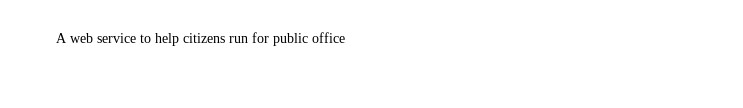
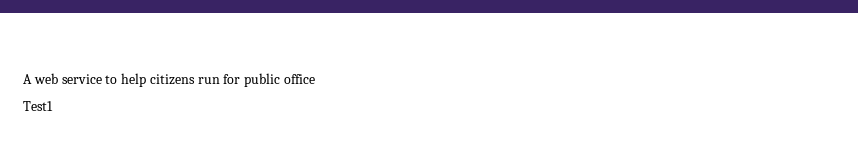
+ Test1

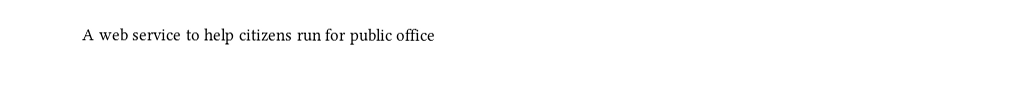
- Test1

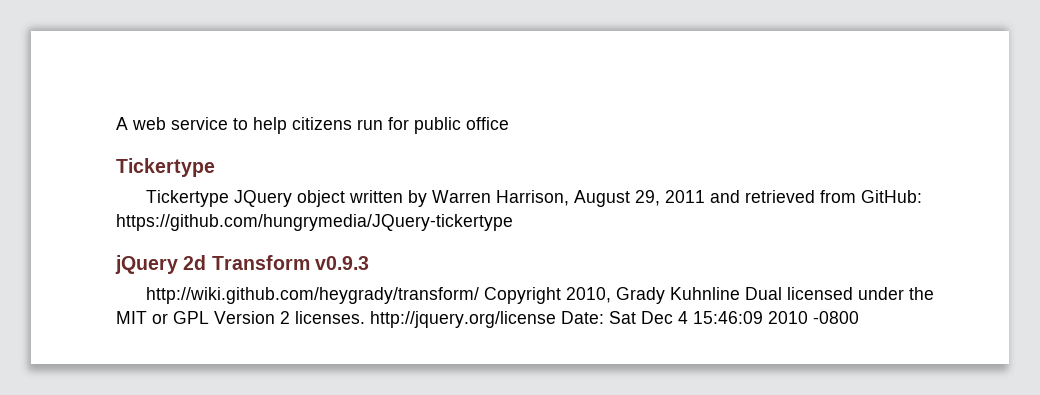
  A web service to help citizens run for public office
+ Tickertype
+ Tickertype JQuery object written by Warren Harrison, August 29, 2011 and retrieved from GitHub: https://github.com/hungrymedia/JQuery-tickertype
+ jQuery 2d Transform v0.9.3
+ http://wiki.github.com/heygrady/transform/ Copyright 2010, Grady Kuhnline Dual licensed under the MIT or GPL Version 2 licenses. http://jquery.org/license Date: Sat Dec 4 15:46:09 2010 -0800

